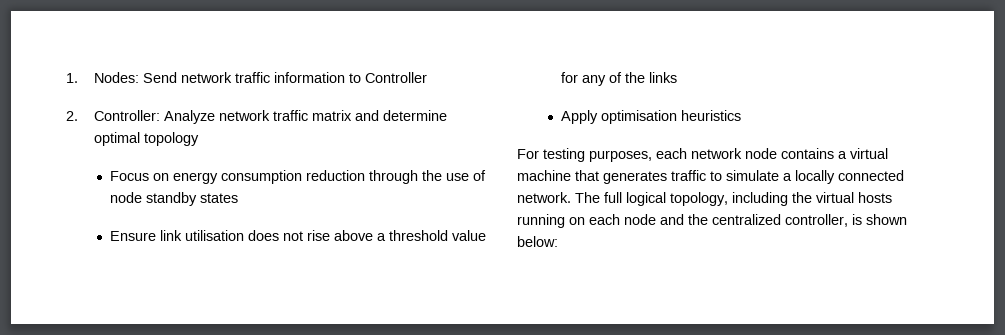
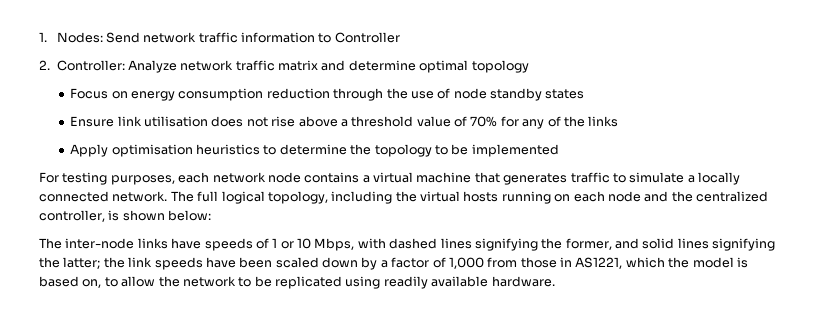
- Ensure link utilisation does not rise above a threshold value for any of the links
+ Ensure link utilisation does not rise above a threshold value of 70% for any of the links
- Apply optimisation heuristics
+ Apply optimisation heuristics to determine the topology to be implemented
+ The inter-node links have speeds of 1 or 10 Mbps, with dashed lines signifying the former, and solid lines signifying the latter; the link speeds have been scaled down by a factor of 1,000 from those in AS1221, which the model is based on, to allow the network to be replicated using readily available hardware.

